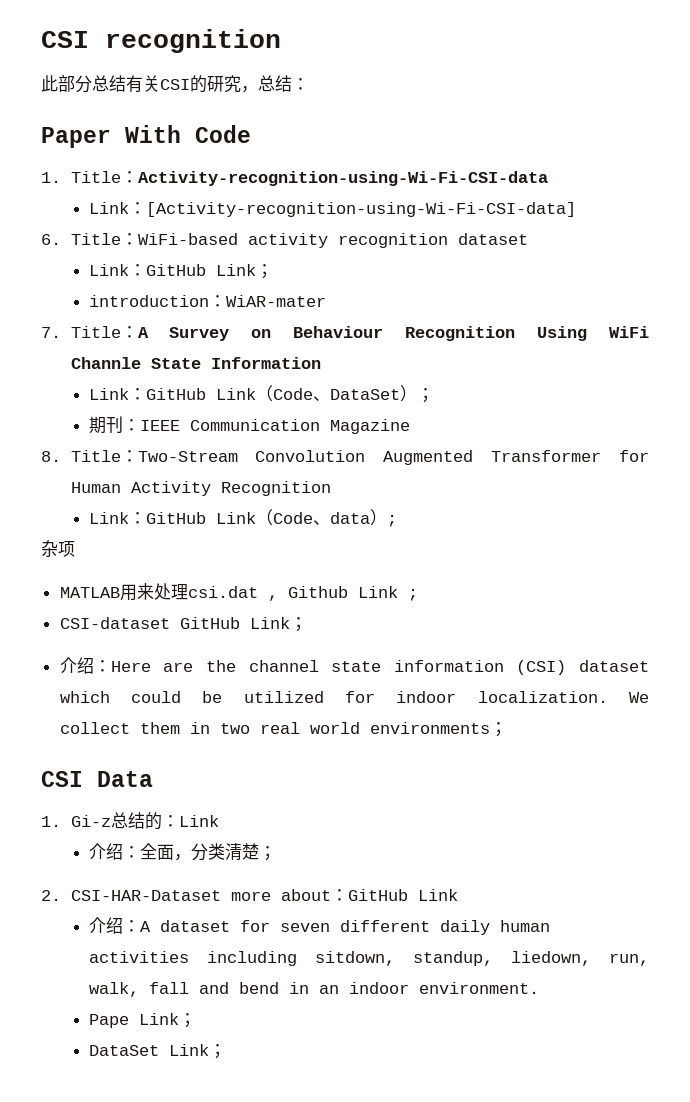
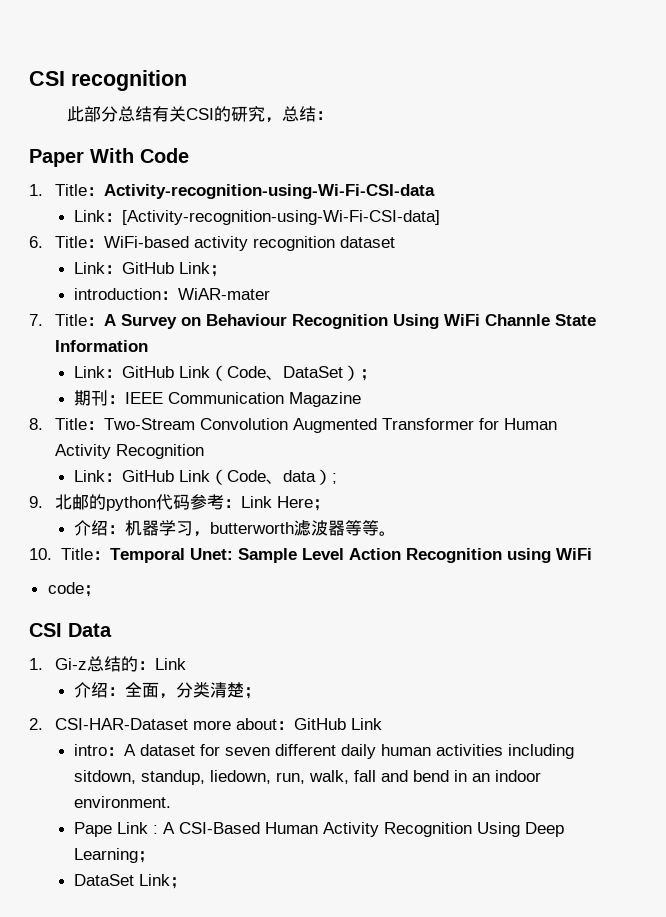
- 杂项
- MATLAB用来处理csi.dat , Github Link ;
- CSI-dataset GitHub Link；
- 介绍：Here are the channel state information (CSI) dataset which could be utilized for indoor localization. We collect them in two real world environments；
+ 9.北邮的python代码参考：Link Here；
+ 介绍：机器学习，butterworth滤波器等等。
+ 10. Title：Temporal Unet: Sample Level Action Recognition using WiFi
+ code；
- 介绍：A dataset for seven different daily human activities including sitdown, standup, liedown, run, walk, fall and bend in an indoor environment.
+ intro：A dataset for seven different daily human activities including sitdown, standup, liedown, run, walk, fall and bend in an indoor environment.
- Pape Link；
+ Pape Link : A CSI-Based Human Activity Recognition Using Deep Learning；

